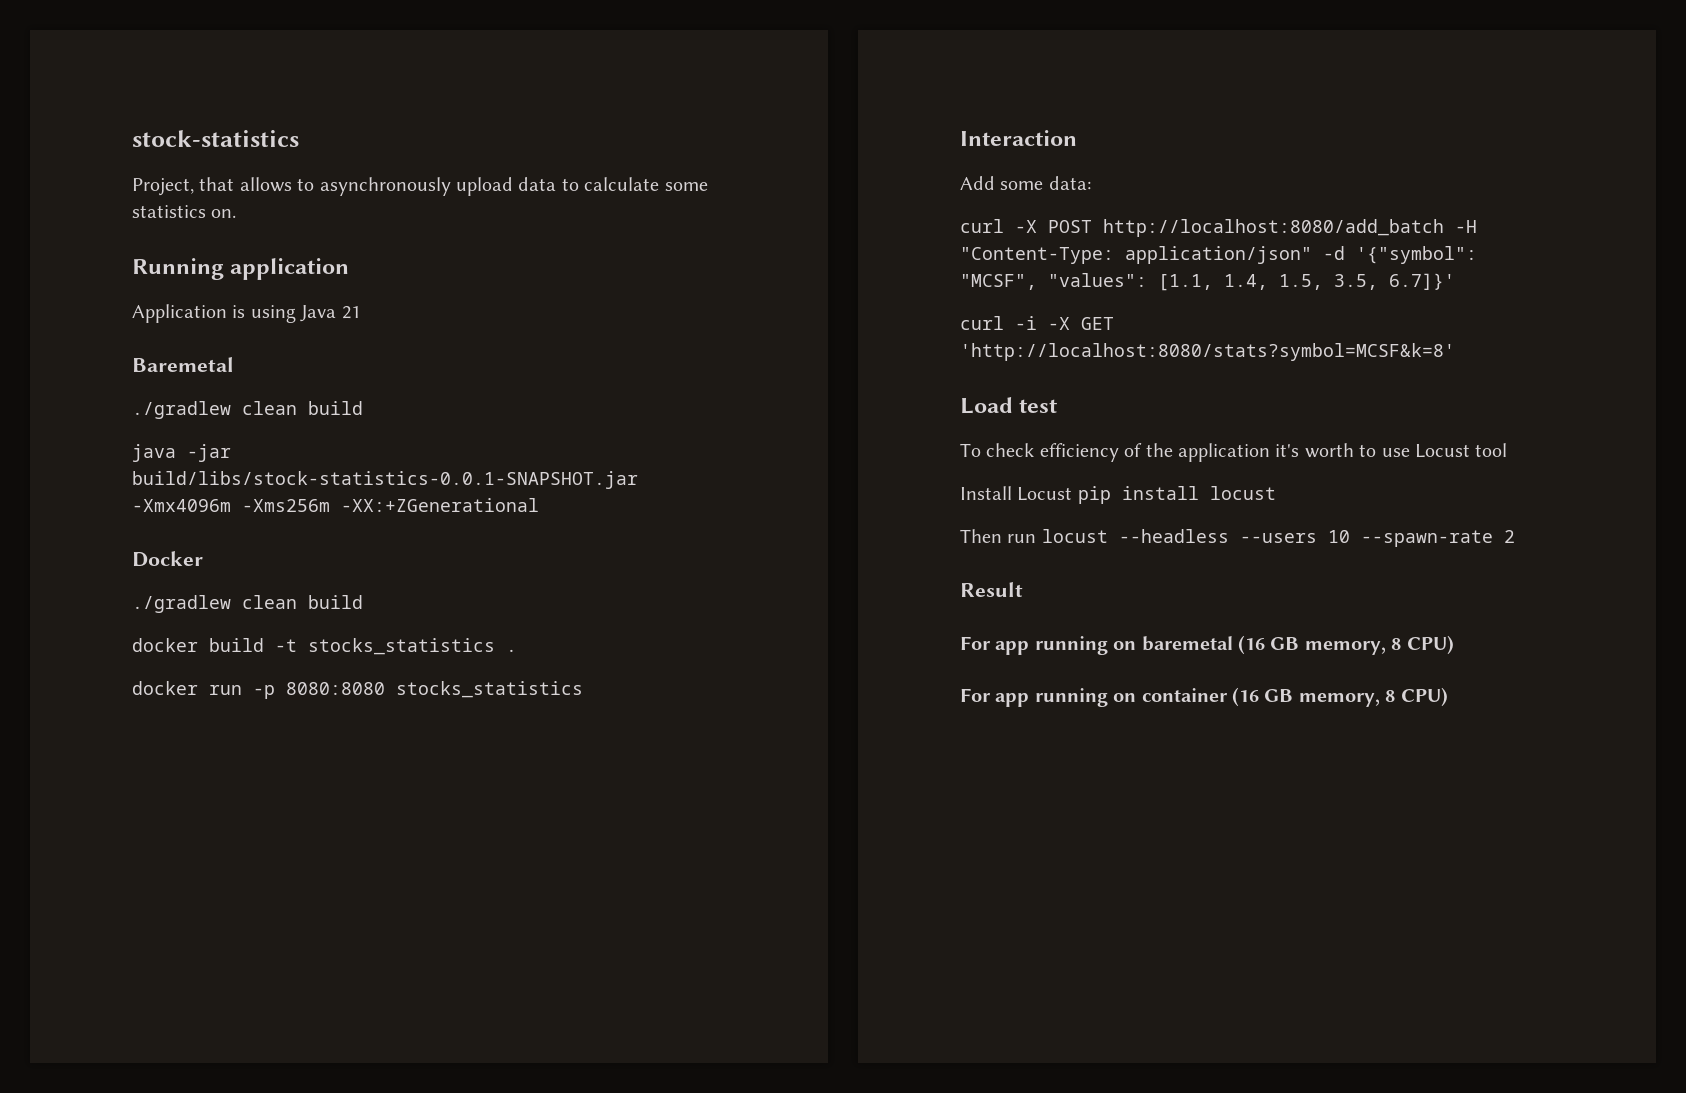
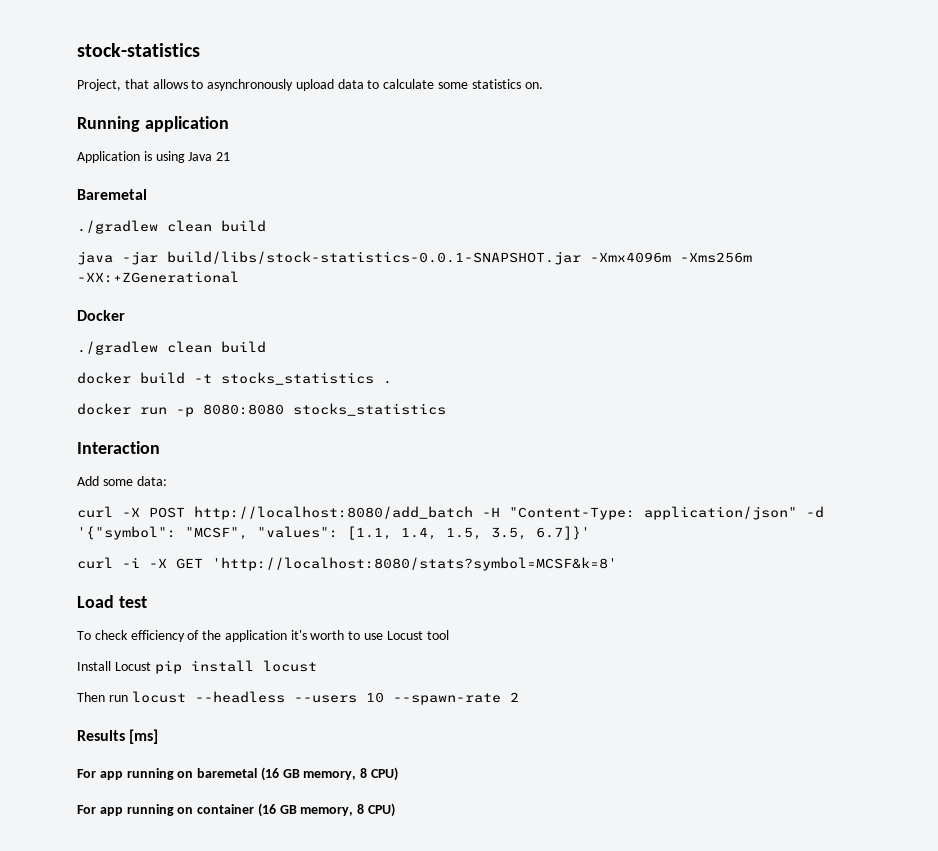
- Result
+ Results [ms]

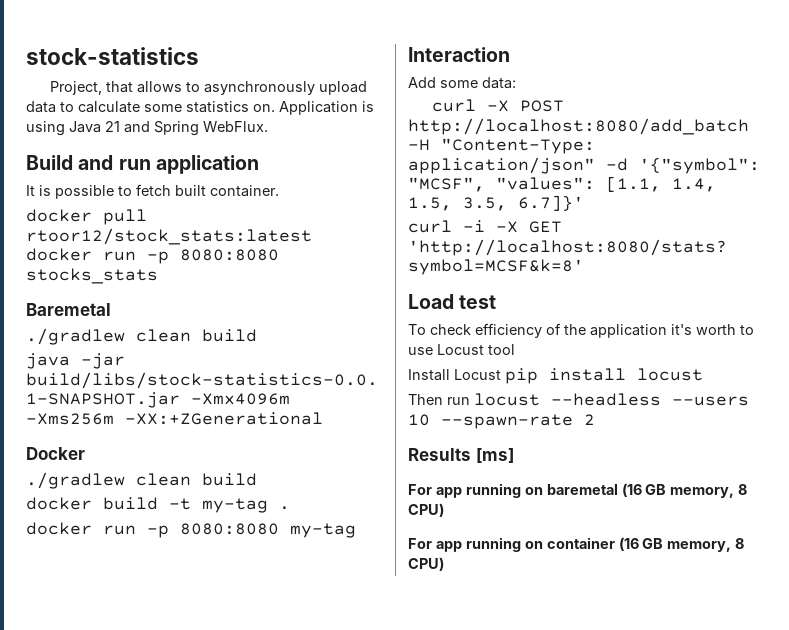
- Project, that allows to asynchronously upload data to calculate some statistics on.
- Running application
- Application is using Java 21
+ Project, that allows to asynchronously upload data to calculate some statistics on. Application is using Java 21 and Spring WebFlux.
+ Build and run application
+ It is possible to fetch built container.
+ docker pull rtoor12/stock_stats:latest docker run -p 8080:8080 stocks_stats
- docker build -t stocks_statistics .
+ docker build -t my-tag .
- docker run -p 8080:8080 stocks_statistics
+ docker run -p 8080:8080 my-tag

